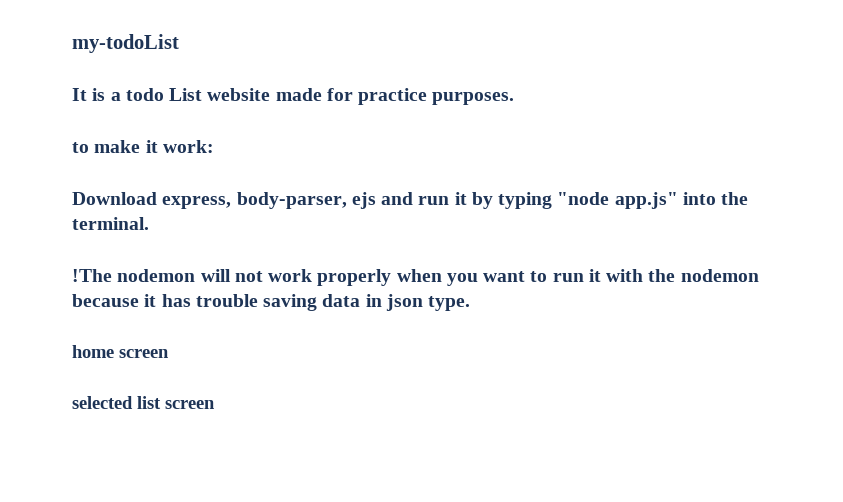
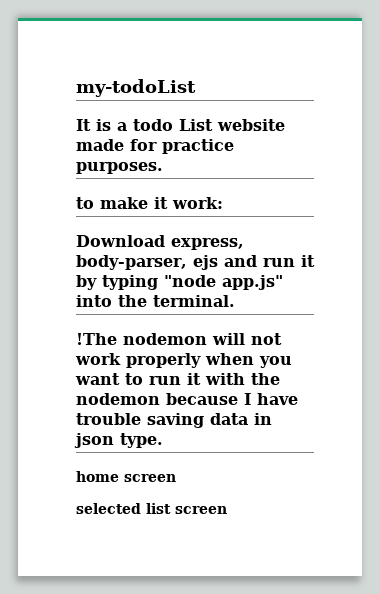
- !The nodemon will not work properly when you want to run it with the nodemon because it has trouble saving data in json type.
+ !The nodemon will not work properly when you want to run it with the nodemon because I have trouble saving data in json type.

